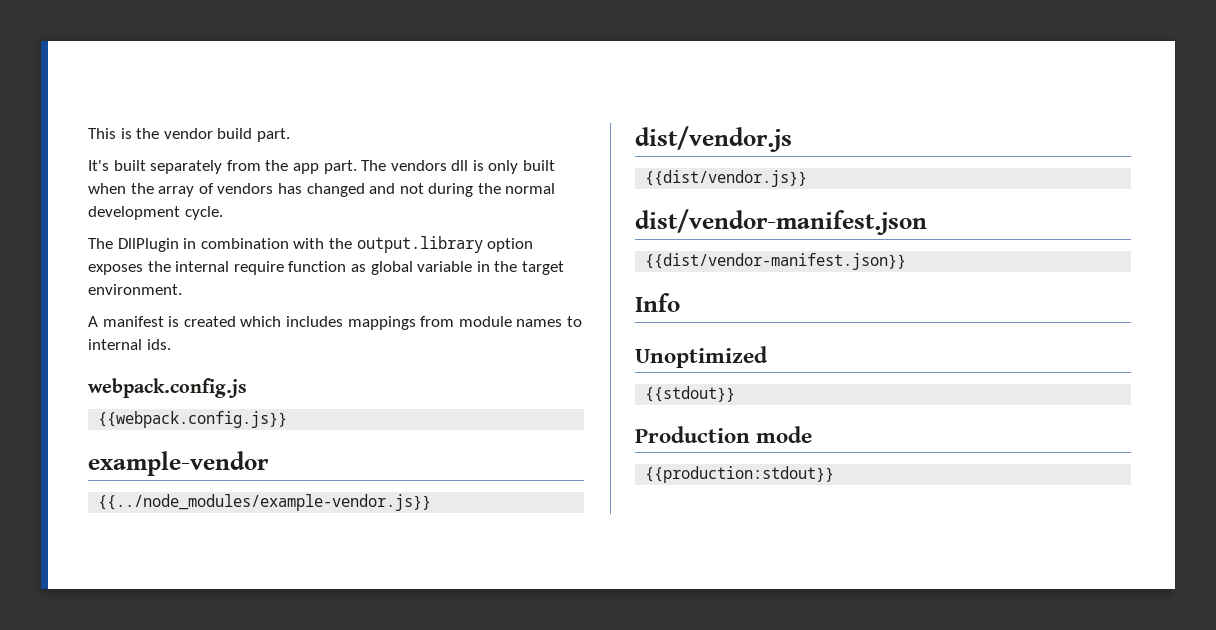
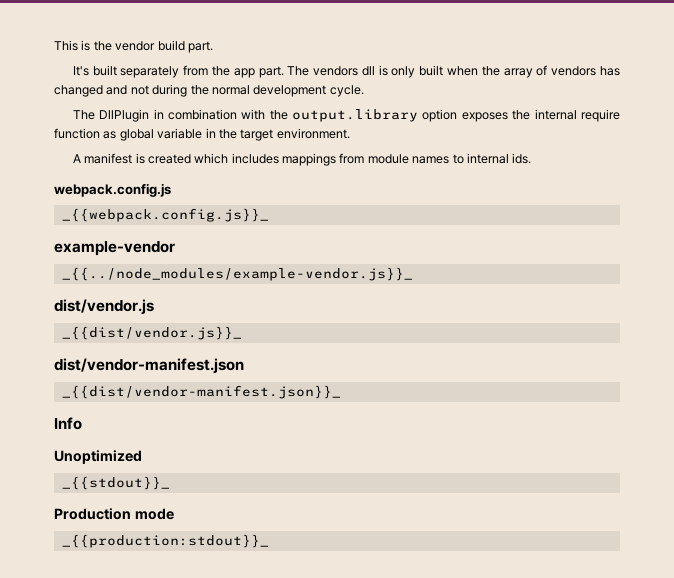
- {{webpack.config.js}}
+ _{{webpack.config.js}}_
- {{../node_modules/example-vendor.js}}
+ _{{../node_modules/example-vendor.js}}_
- {{dist/vendor.js}}
+ _{{dist/vendor.js}}_
- {{dist/vendor-manifest.json}}
+ _{{dist/vendor-manifest.json}}_
- {{stdout}}
+ _{{stdout}}_
- {{production:stdout}}
+ _{{production:stdout}}_

